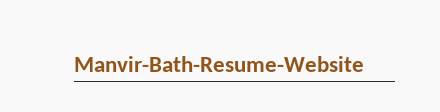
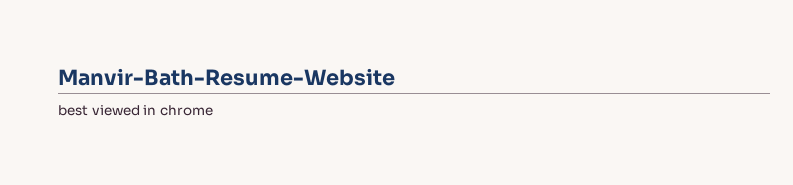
+ best viewed in chrome

